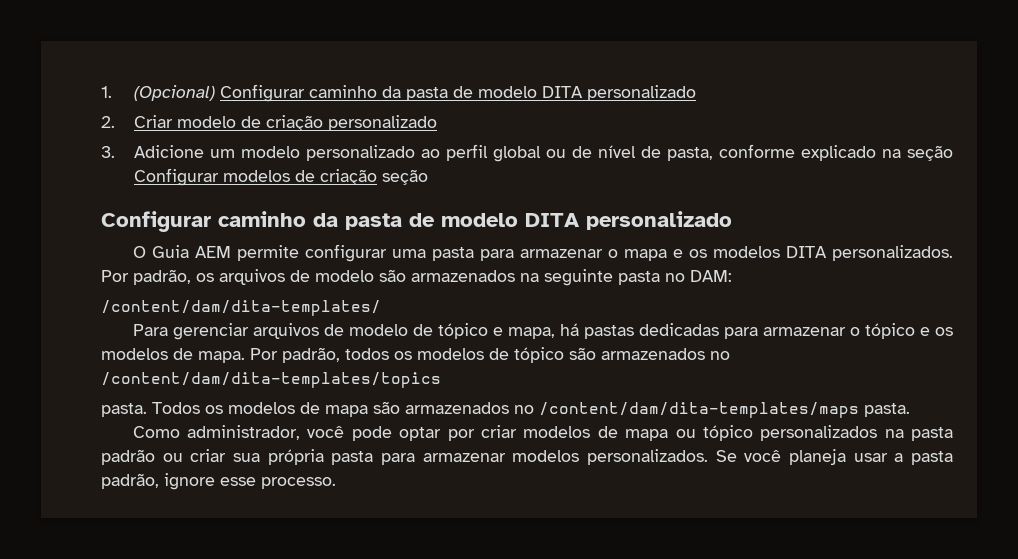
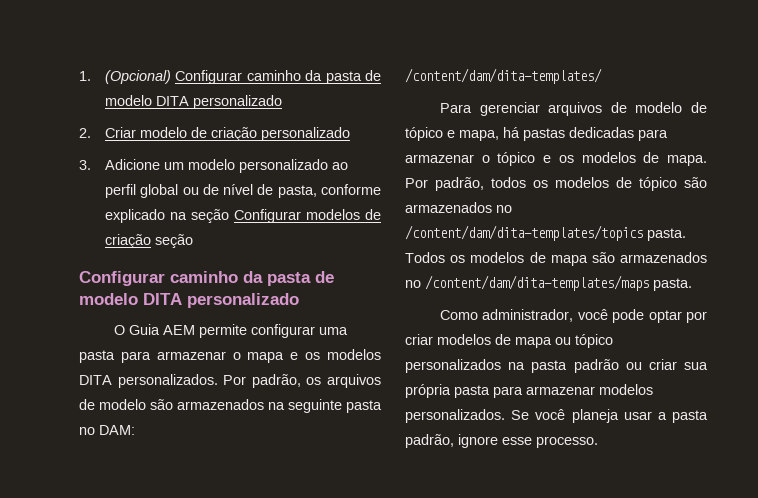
- Por padrão, todos os modelos de tópico são armazenados no /content/dam/dita-templates/topics
- pasta.
+ Por padrão, todos os modelos de tópico são armazenados no /content/dam/dita-templates/topics pasta.

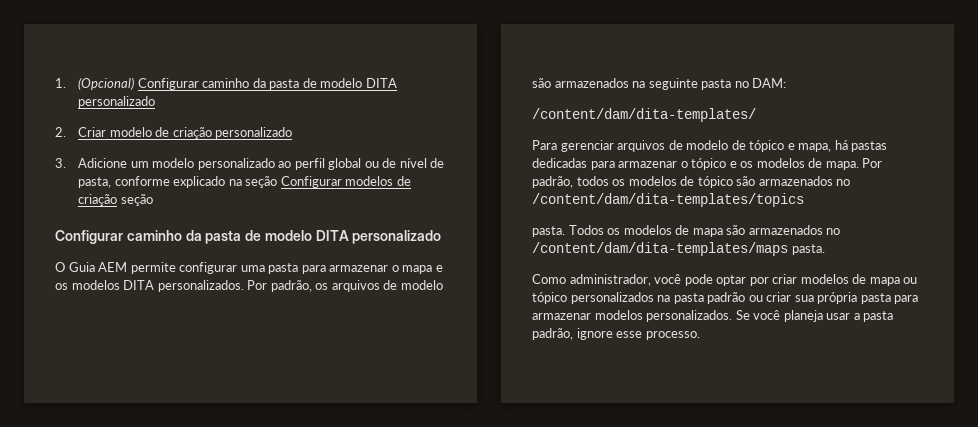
- Por padrão, todos os modelos de tópico são armazenados no /content/dam/dita-templates/topics pasta.
+ Por padrão, todos os modelos de tópico são armazenados no /content/dam/dita-templates/topics
+ pasta.

